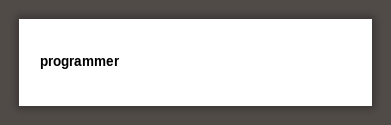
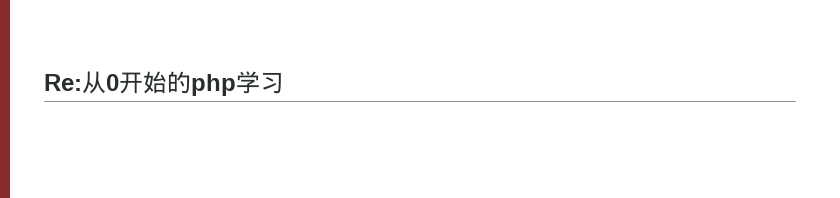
- programmer
+ Re:从0开始的php学习

